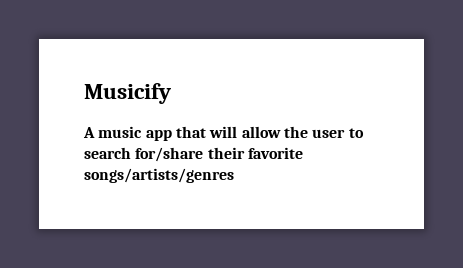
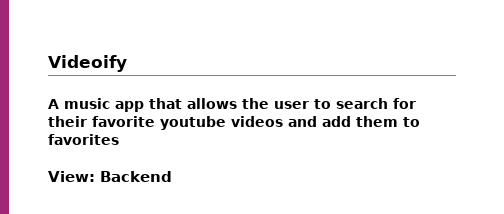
- Musicify
+ Videoify
- A music app that will allow the user to search for/share their favorite songs/artists/genres
+ A music app that allows the user to search for their favorite youtube videos and add them to favorites
+ View: Backend

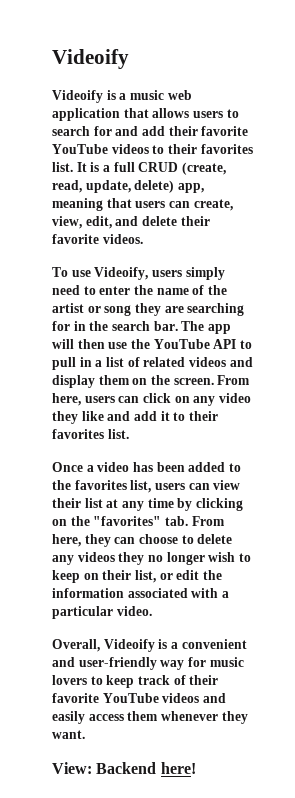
- A music app that allows the user to search for their favorite youtube videos and add them to favorites
+ Videoify is a music web application that allows users to search for and add their favorite YouTube videos to their favorites list. It is a full CRUD (create, read, update, delete) app, meaning that users can create, view, edit, and delete their favorite videos.
+ To use Videoify, users simply need to enter the name of the artist or song they are searching for in the search bar. The app will then use the YouTube API to pull in a list of related videos and display them on the screen. From here, users can click on any video they like and add it to their favorites list.
+ Once a video has been added to the favorites list, users can view their list at any time by clicking on the "favorites" tab. From here, they can choose to delete any videos they no longer wish to keep on their list, or edit the information associated with a particular video.
+ Overall, Videoify is a convenient and user-friendly way for music lovers to keep track of their favorite YouTube videos and easily access them whenever they want.
- View: Backend
+ View: Backend here!

